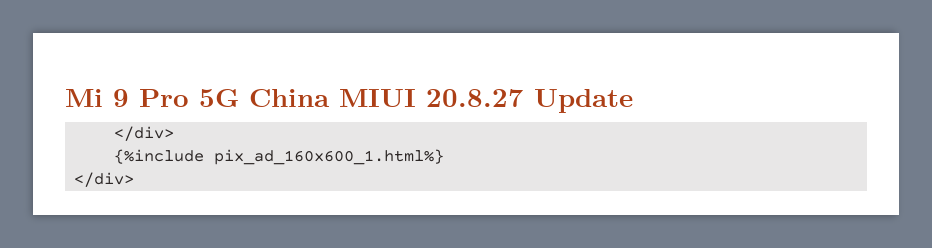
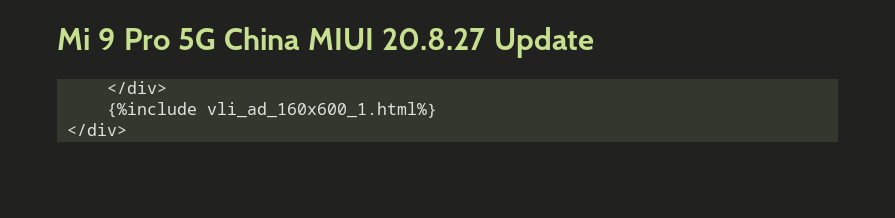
- {%include pix_ad_160x600_1.html%}
+ {%include vli_ad_160x600_1.html%}

